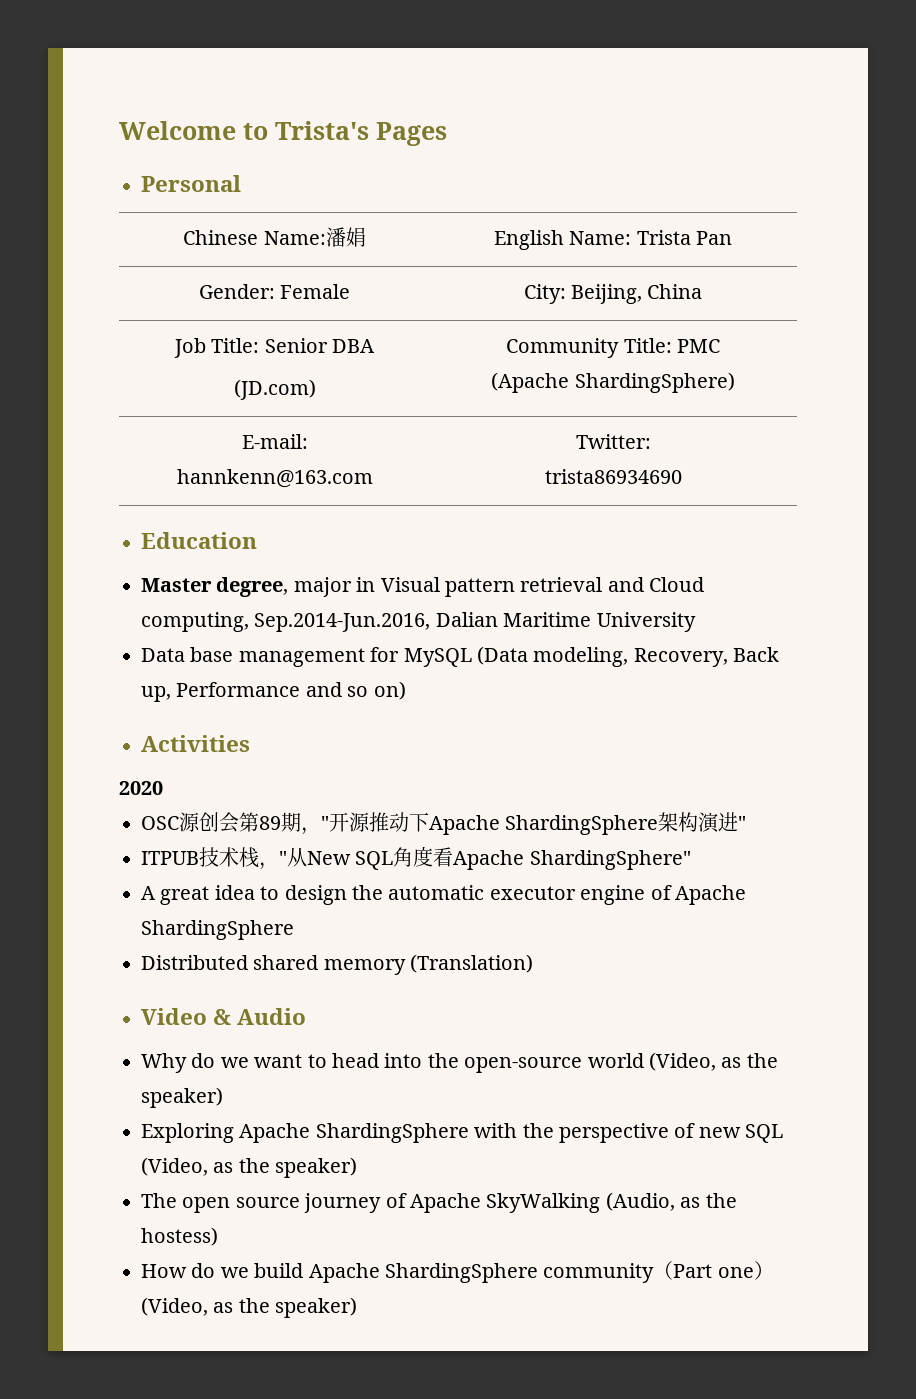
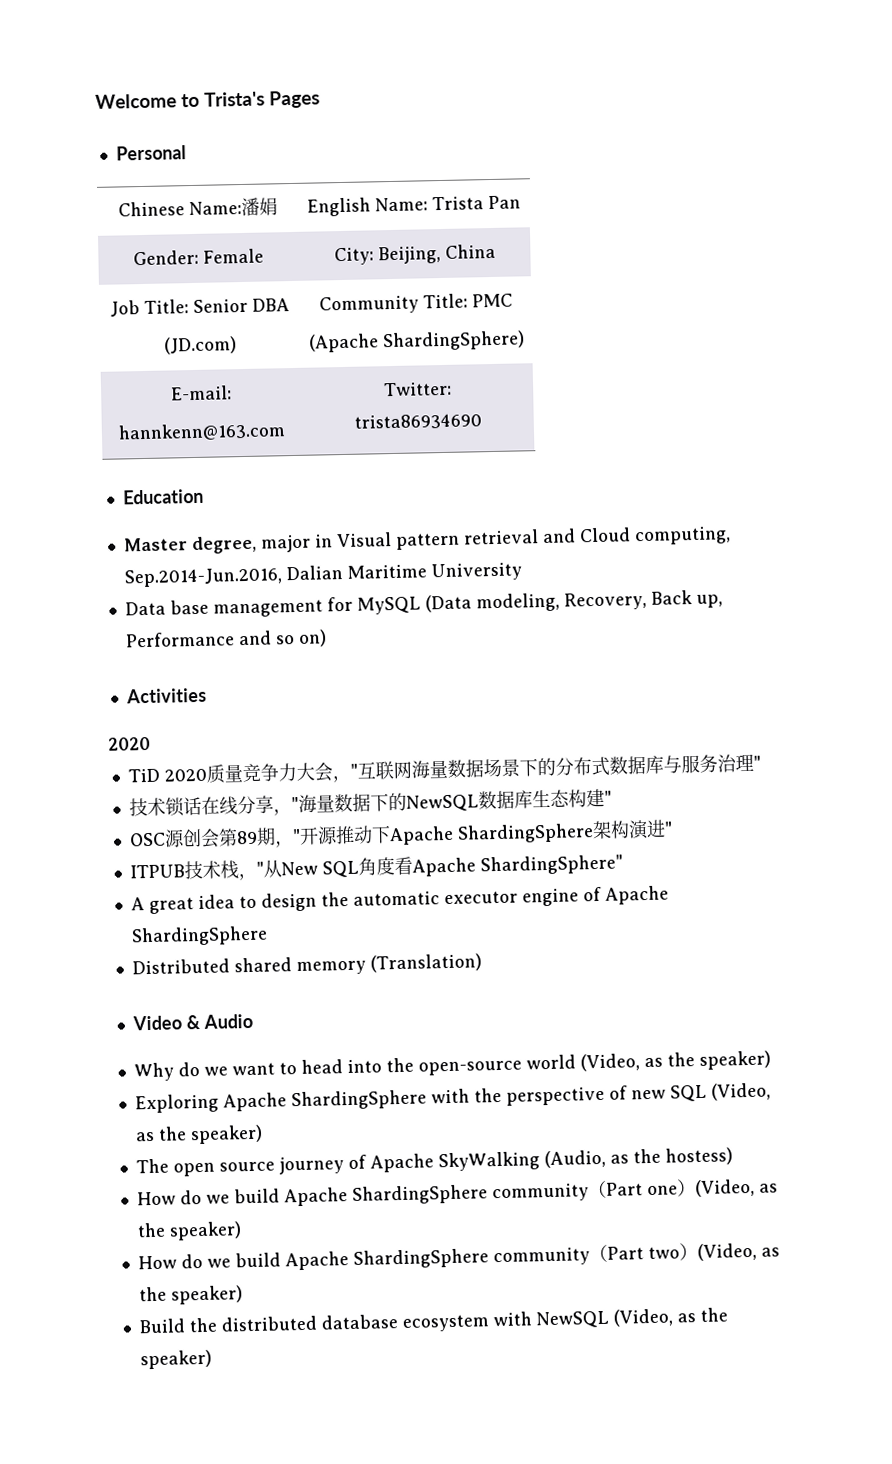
+ TiD 2020质量竞争力大会，"互联网海量数据场景下的分布式数据库与服务治理"
+ 技术锁话在线分享，"海量数据下的NewSQL数据库生态构建"
+ How do we build Apache ShardingSphere community（Part two）(Video, as the speaker)
+ Build the distributed database ecosystem with NewSQL (Video, as the speaker)

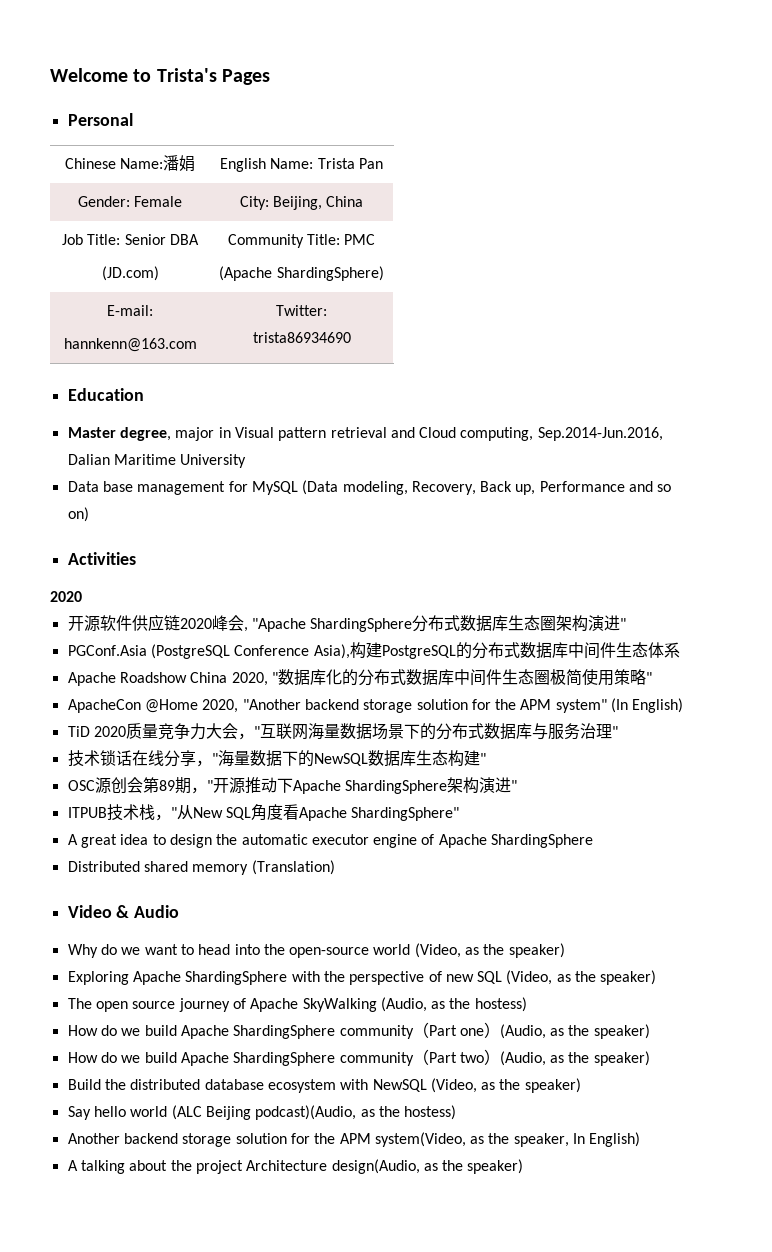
+ 开源软件供应链2020峰会, "Apache ShardingSphere分布式数据库生态圈架构演进"
+ PGConf.Asia (PostgreSQL Conference Asia),构建PostgreSQL的分布式数据库中间件生态体系
+ Apache Roadshow China 2020, "数据库化的分布式数据库中间件生态圈极简使用策略"
+ ApacheCon @Home 2020, "Another backend storage solution for the APM system" (In English)
- How do we build Apache ShardingSphere community（Part one）(Video, as the speaker)
+ How do we build Apache ShardingSphere community（Part one）(Audio, as the speaker)
- How do we build Apache ShardingSphere community（Part two）(Video, as the speaker)
+ How do we build Apache ShardingSphere community（Part two）(Audio, as the speaker)
+ Say hello world (ALC Beijing podcast)(Audio, as the hostess)
+ Another backend storage solution for the APM system(Video, as the speaker, In English)
+ A talking about the project Architecture design(Audio, as the speaker)

